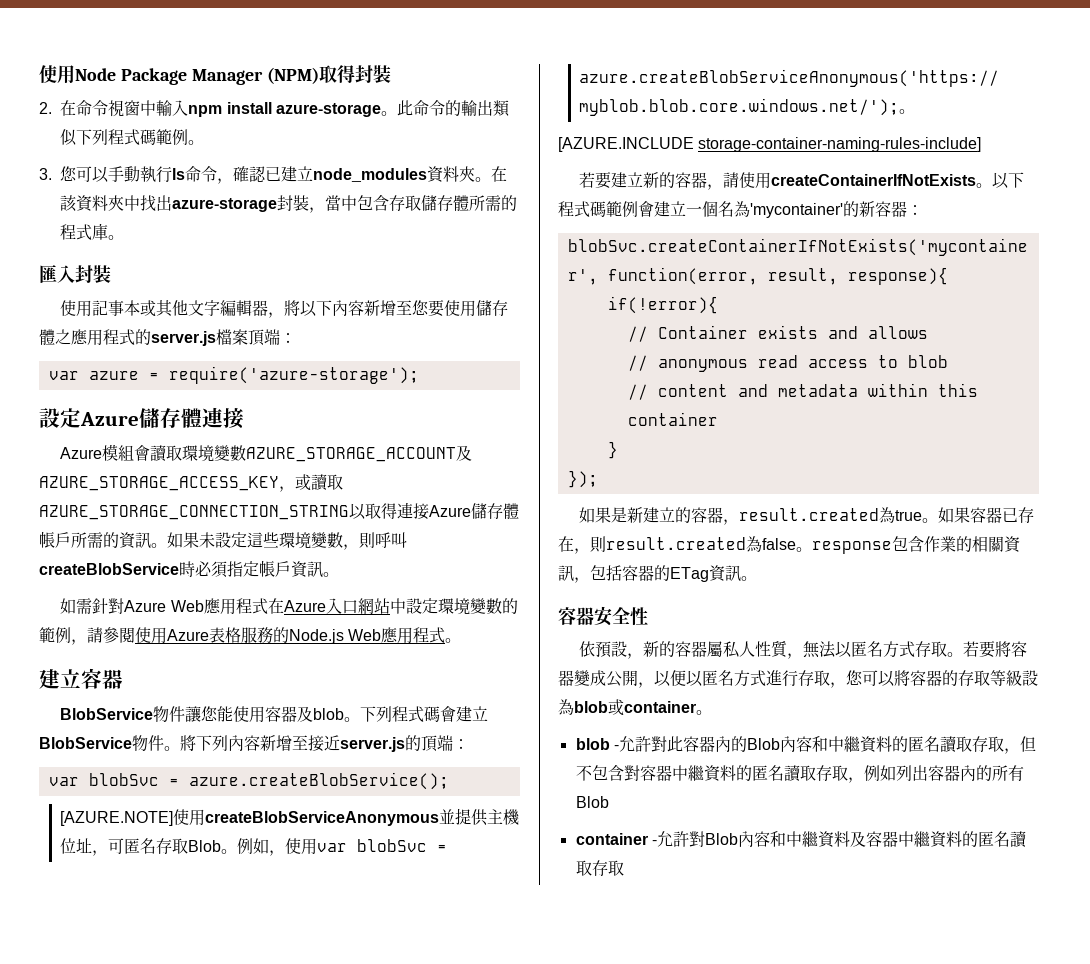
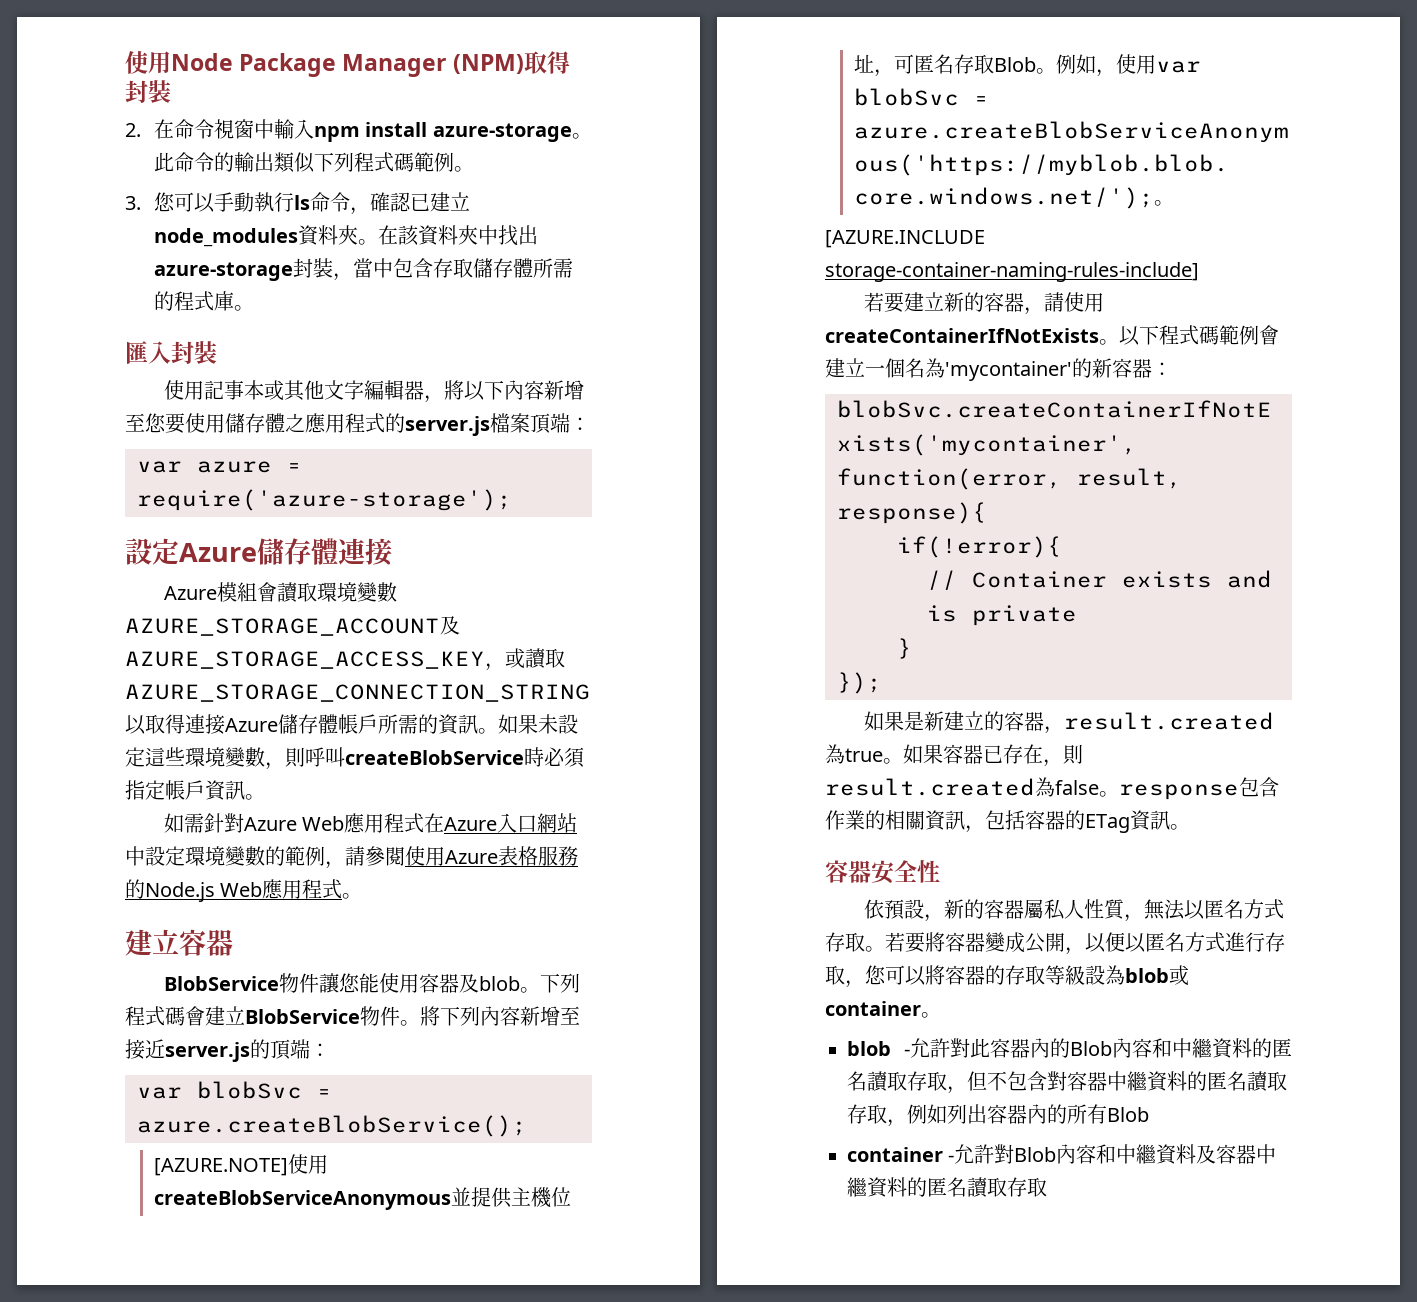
- // Container exists and allows
- // anonymous read access to blob
- // content and metadata within this container
+ // Container exists and is private

